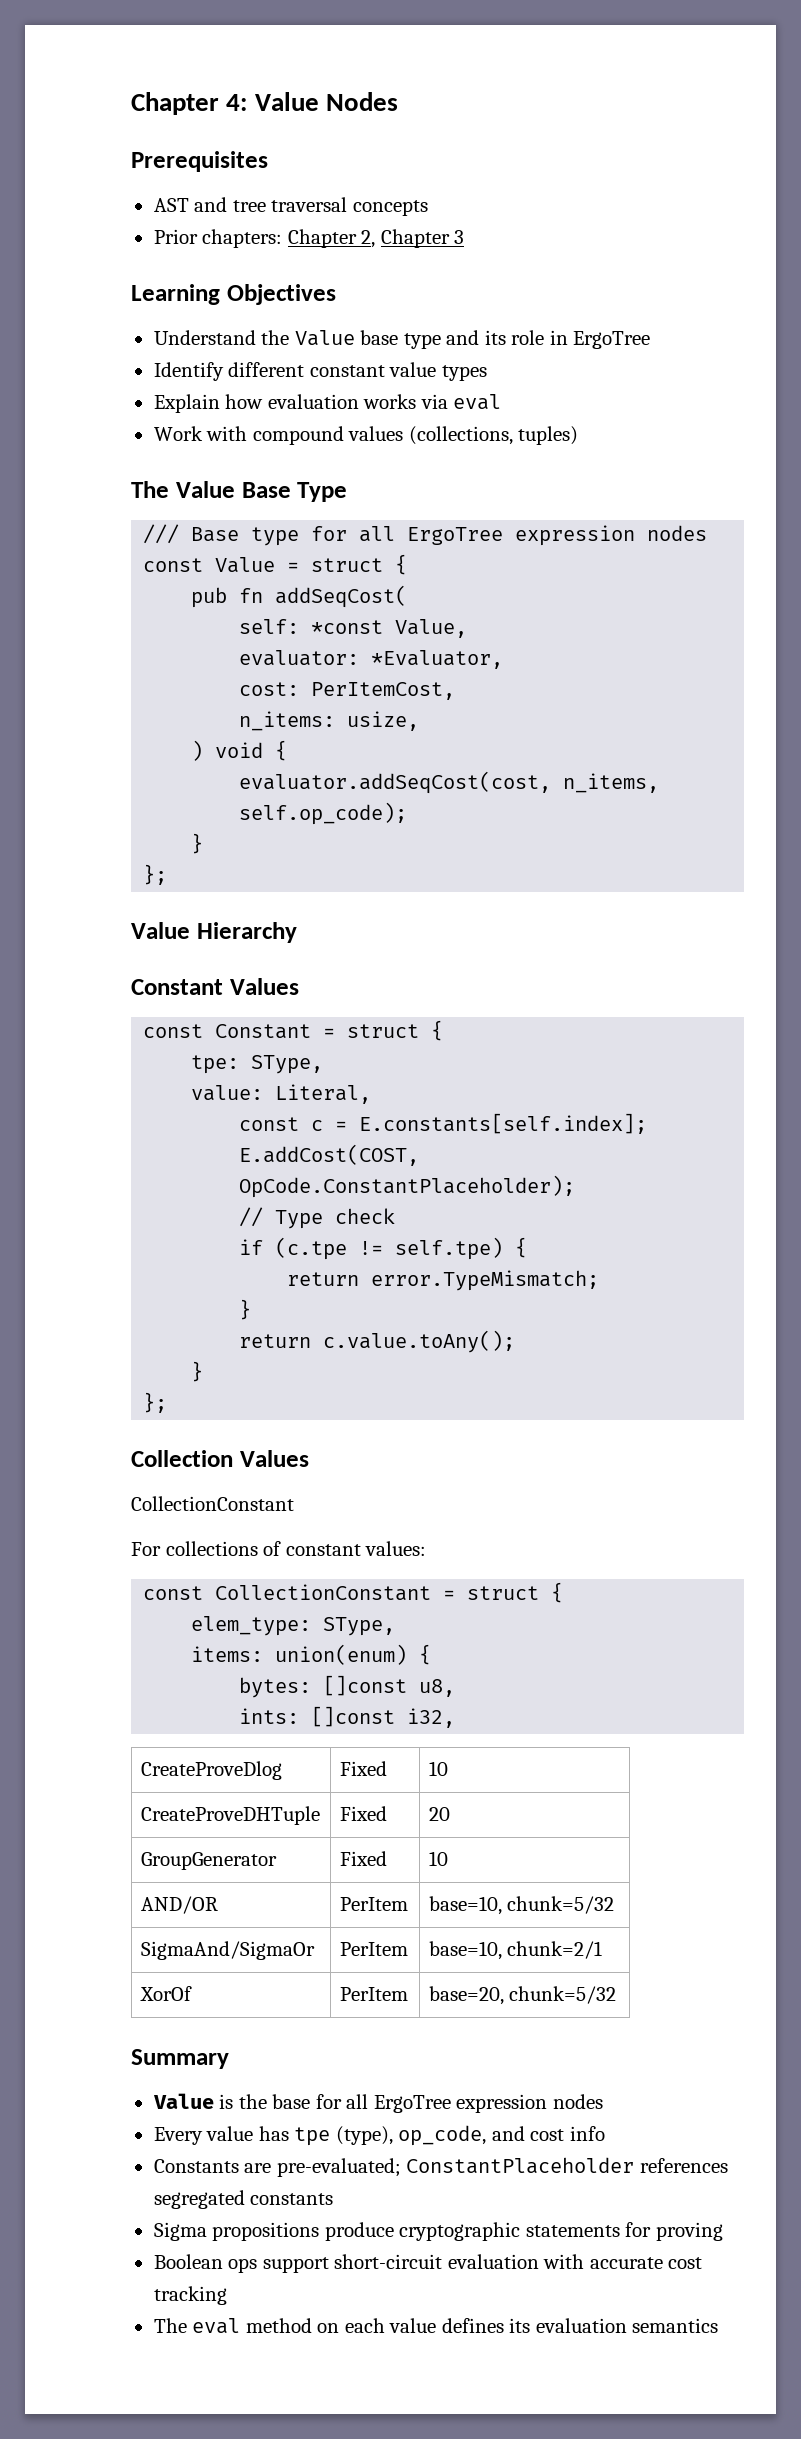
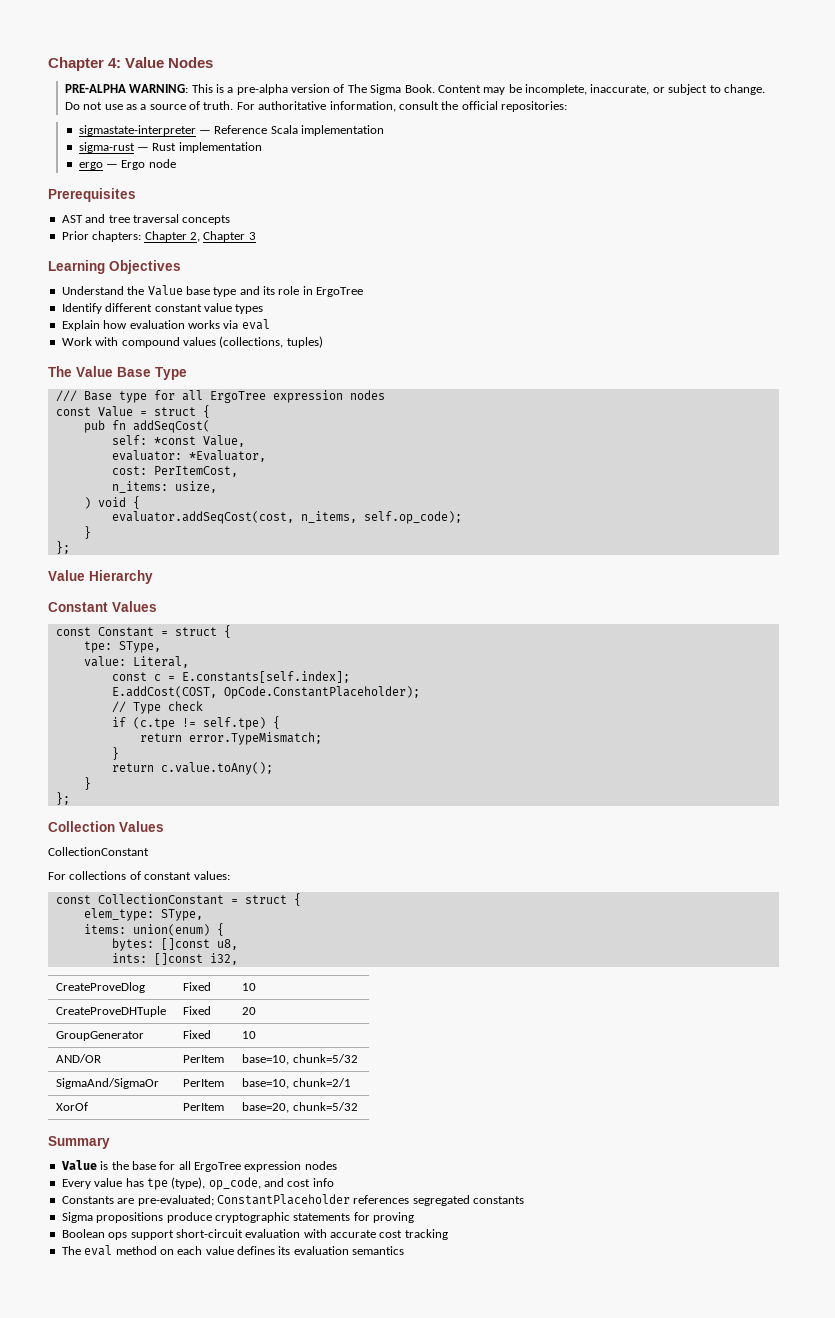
+ PRE-ALPHA WARNING: This is a pre-alpha version of The Sigma Book. Content may be incomplete, inaccurate, or subject to change. Do not use as a source of truth. For authoritative information, consult the official repositories:
+ sigmastate-interpreter — Reference Scala implementation
+ sigma-rust — Rust implementation
+ ergo — Ergo node

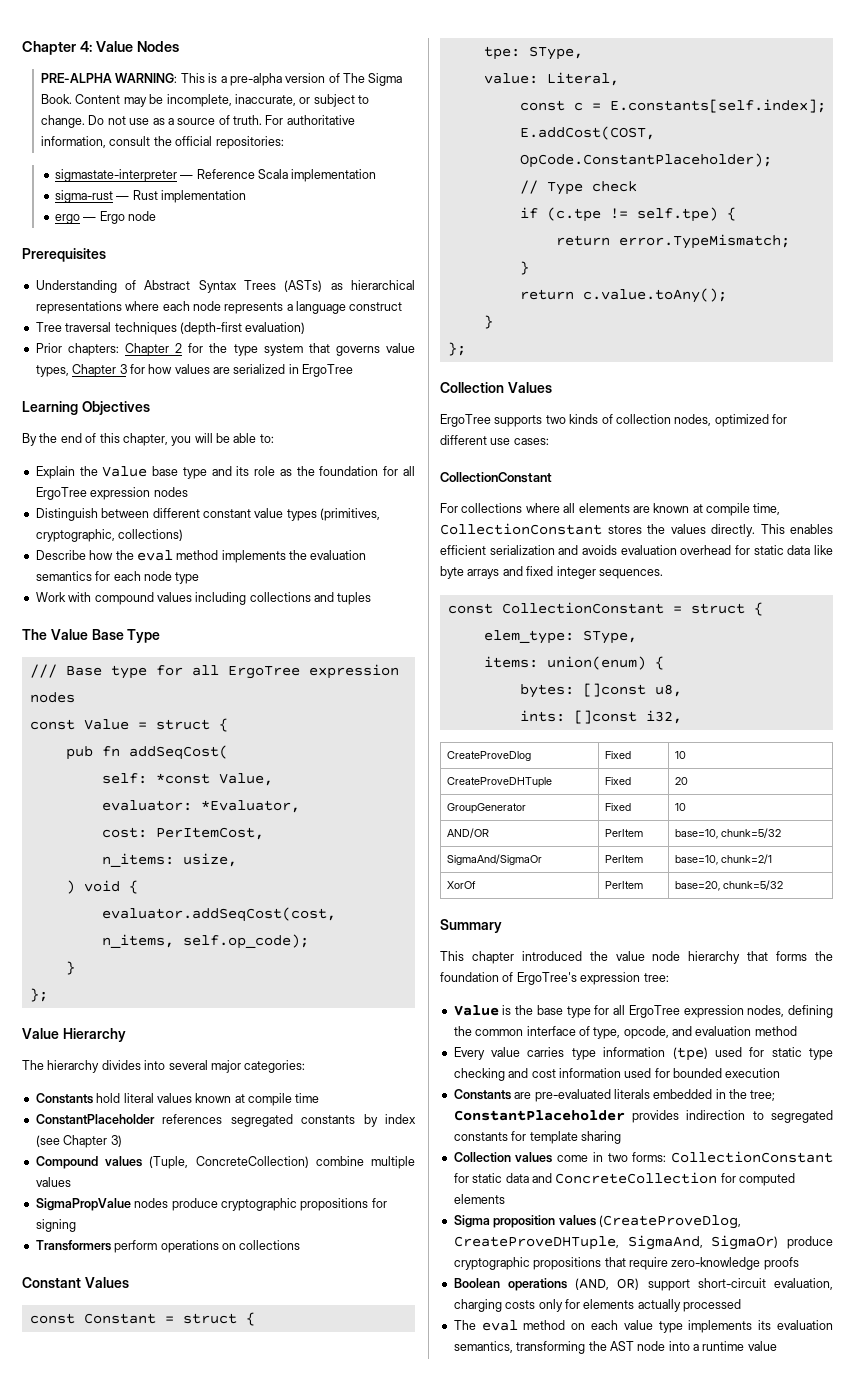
- AST and tree traversal concepts
- Prior chapters: Chapter 2, Chapter 3
+ Understanding of Abstract Syntax Trees (ASTs) as hierarchical representations where each node represents a language construct
+ Tree traversal techniques (depth-first evaluation)
+ Prior chapters: Chapter 2 for the type system that governs value types, Chapter 3 for how values are serialized in ErgoTree
  Learning Objectives
- Understand the Value base type and its role in ErgoTree
- Identify different constant value types
- Explain how evaluation works via eval
+ By the end of this chapter, you will be able to:
+ Explain the Value base type and its role as the foundation for all ErgoTree expression nodes
+ Distinguish between different constant value types (primitives, cryptographic, collections)
+ Describe how the eval method implements the evaluation semantics for each node type
- Work with compound values (collections, tuples)
+ Work with compound values including collections and tuples
+ The hierarchy divides into several major categories:
+ Constants hold literal values known at compile time
+ ConstantPlaceholder references segregated constants by index (see Chapter 3)
+ Compound values (Tuple, ConcreteCollection) combine multiple values
+ SigmaPropValue nodes produce cryptographic propositions for signing
+ Transformers perform operations on collections
  Collection Values
+ ErgoTree supports two kinds of collection nodes, optimized for different use cases:
  CollectionConstant
- For collections of constant values:
+ For collections where all elements are known at compile time, CollectionConstant stores the values directly. This enables efficient serialization and avoids evaluation overhead for static data like byte arrays and fixed integer sequences.
+ This chapter introduced the value node hierarchy that forms the foundation of ErgoTree's expression tree:
- Value is the base for all ErgoTree expression nodes
- Every value has tpe (type), op_code, and cost info
- Constants are pre-evaluated; ConstantPlaceholder references segregated constants
- Sigma propositions produce cryptographic statements for proving
- Boolean ops support short-circuit evaluation with accurate cost tracking
+ Value is the base type for all ErgoTree expression nodes, defining the common interface of type, opcode, and evaluation method
+ Every value carries type information (tpe) used for static type checking and cost information used for bounded execution
+ Constants are pre-evaluated literals embedded in the tree; ConstantPlaceholder provides indirection to segregated constants for template sharing
+ Collection values come in two forms: CollectionConstant for static data and ConcreteCollection for computed elements
+ Sigma proposition values (CreateProveDlog, CreateProveDHTuple, SigmaAnd, SigmaOr) produce cryptographic propositions that require zero-knowledge proofs
+ Boolean operations (AND, OR) support short-circuit evaluation, charging costs only for elements actually processed
- The eval method on each value defines its evaluation semantics
+ The eval method on each value type implements its evaluation semantics, transforming the AST node into a runtime value

